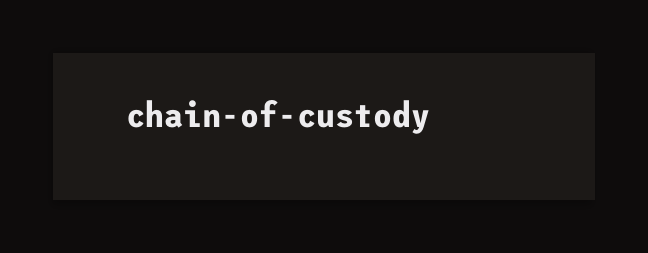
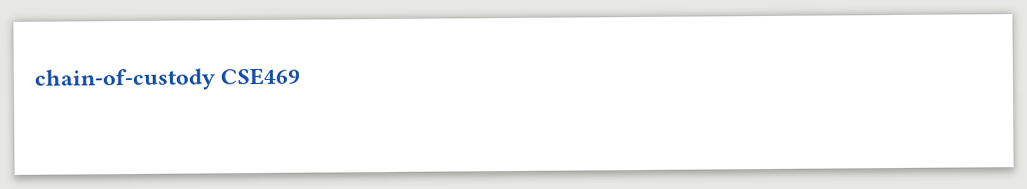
- chain-of-custody
+ chain-of-custody CSE469

